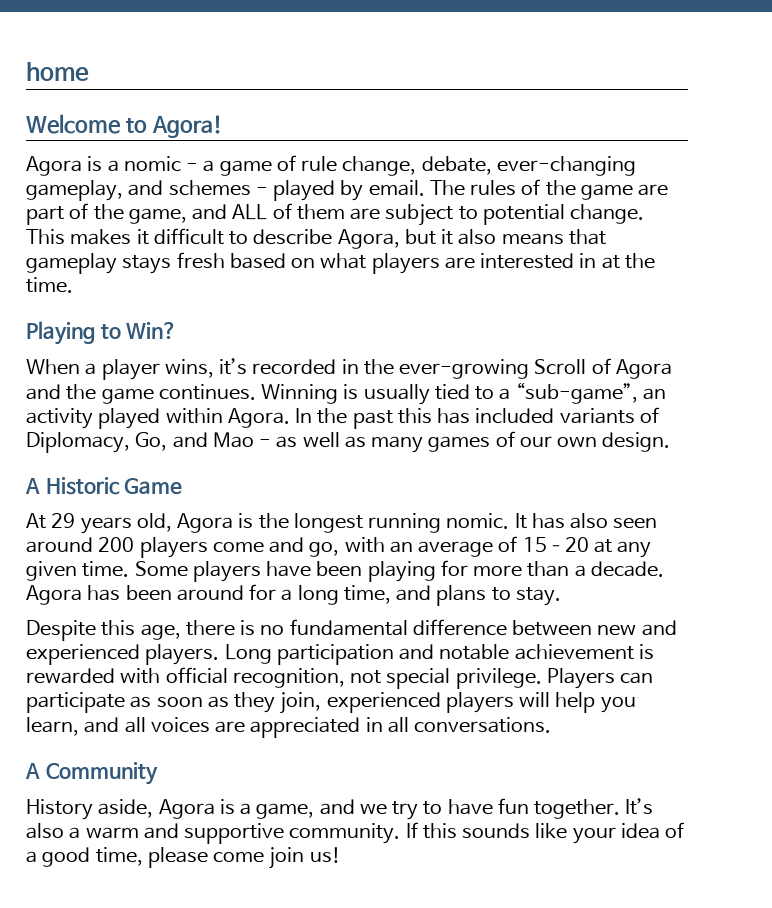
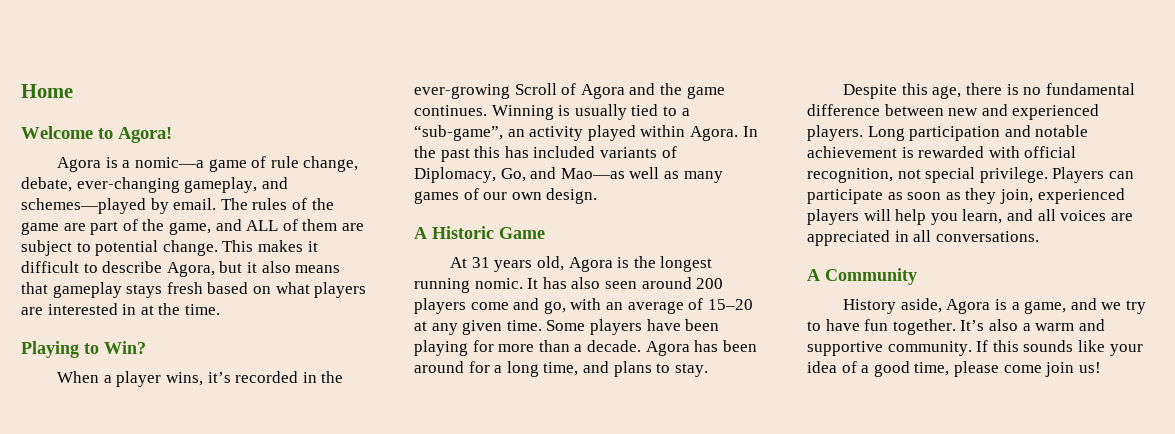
- home
+ Home
- Agora is a nomic - a game of rule change, debate, ever-changing gameplay, and schemes - played by email.
+ Agora is a nomic—a game of rule change, debate, ever-changing gameplay, and schemes—played by email.
- In the past this has included variants of Diplomacy, Go, and Mao - as well as many games of our own design.
+ In the past this has included variants of Diplomacy, Go, and Mao—as well as many games of our own design.
- At 29 years old, Agora is the longest running nomic.
+ At 31 years old, Agora is the longest running nomic.

